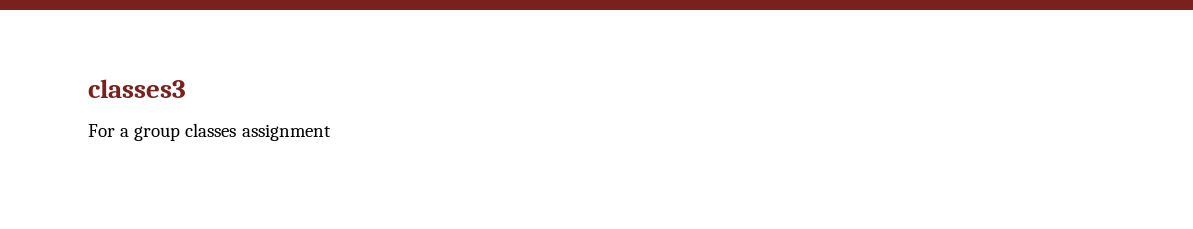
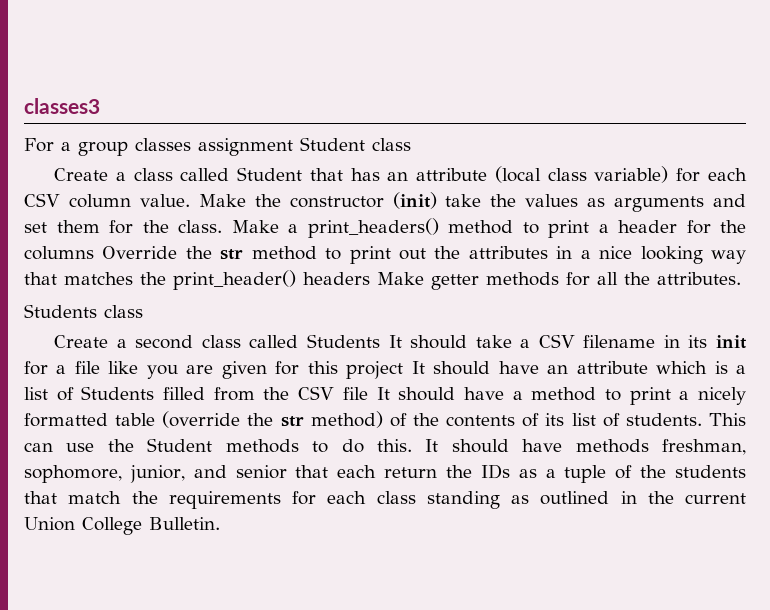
- For a group classes assignment
+ For a group classes assignment Student class
+ Create a class called Student that has an attribute (local class variable) for each CSV column value. Make the constructor (init) take the values as arguments and set them for the class. Make a print_headers() method to print a header for the columns Override the str method to print out the attributes in a nice looking way that matches the print_header() headers Make getter methods for all the attributes.
+ Students class
+ Create a second class called Students It should take a CSV filename in its init for a file like you are given for this project It should have an attribute which is a list of Students filled from the CSV file It should have a method to print a nicely formatted table (override the str method) of the contents of its list of students. This can use the Student methods to do this. It should have methods freshman, sophomore, junior, and senior that each return the IDs as a tuple of the students that match the requirements for each class standing as outlined in the current Union College Bulletin.

